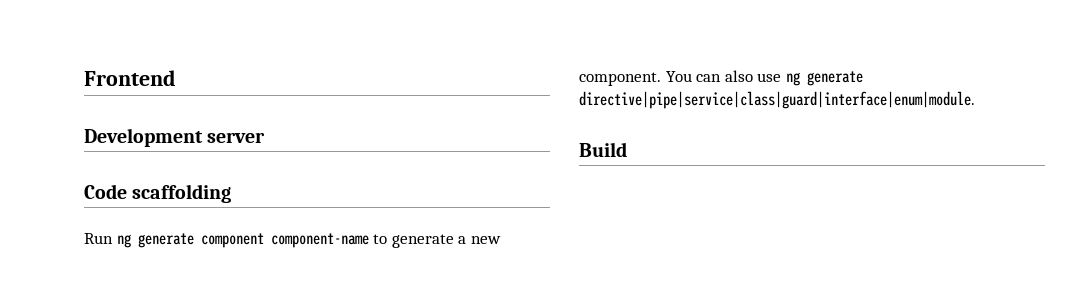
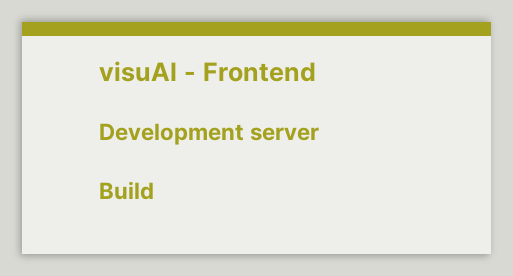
- Frontend
+ visuAI - Frontend
- Code scaffolding
- Run ng generate component component-name to generate a new component. You can also use ng generate directive|pipe|service|class|guard|interface|enum|module.

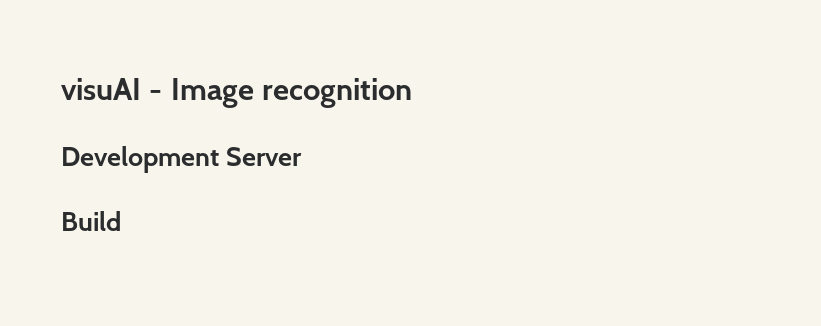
- visuAI - Frontend
+ visuAI - Image recognition
- Development server
+ Development Server

